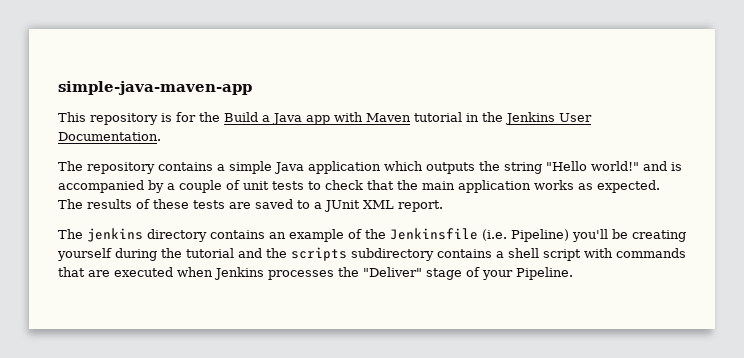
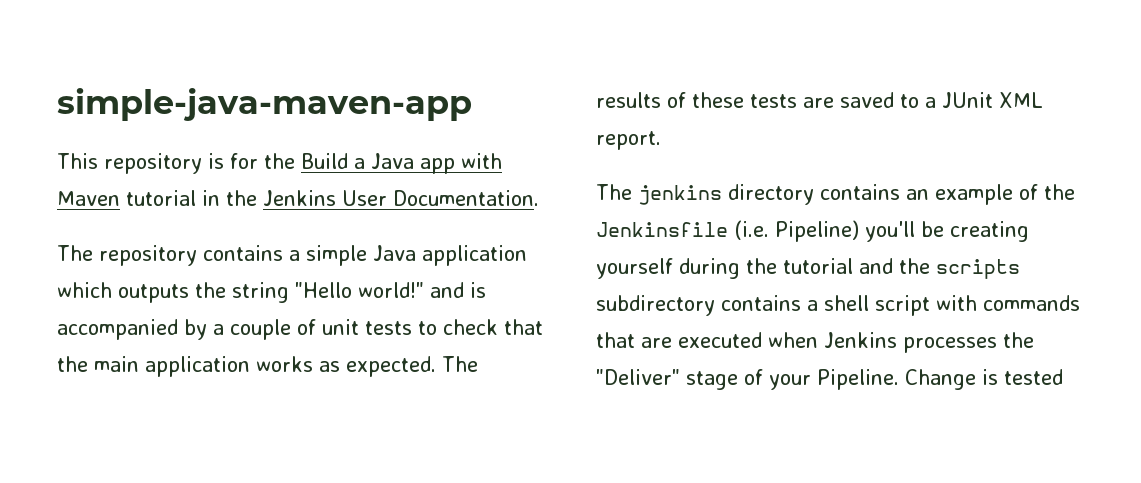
+ Change is tested

